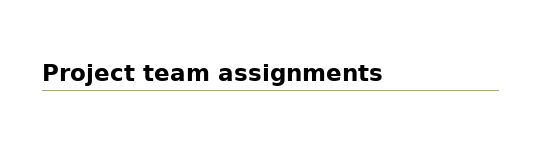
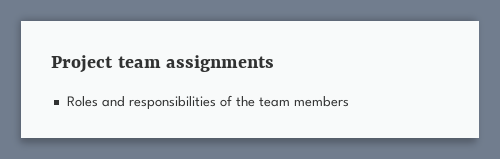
+ Roles and responsibilities of the team members

